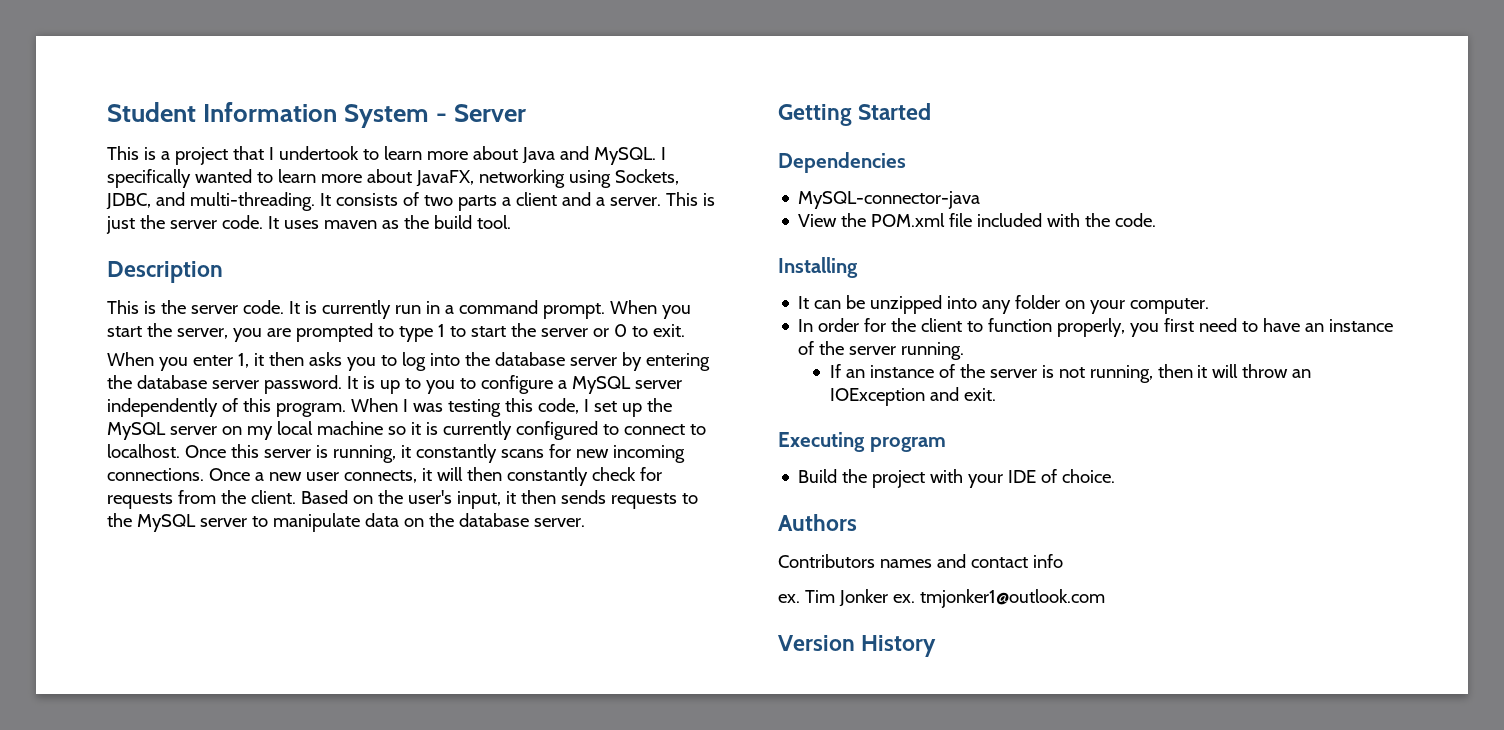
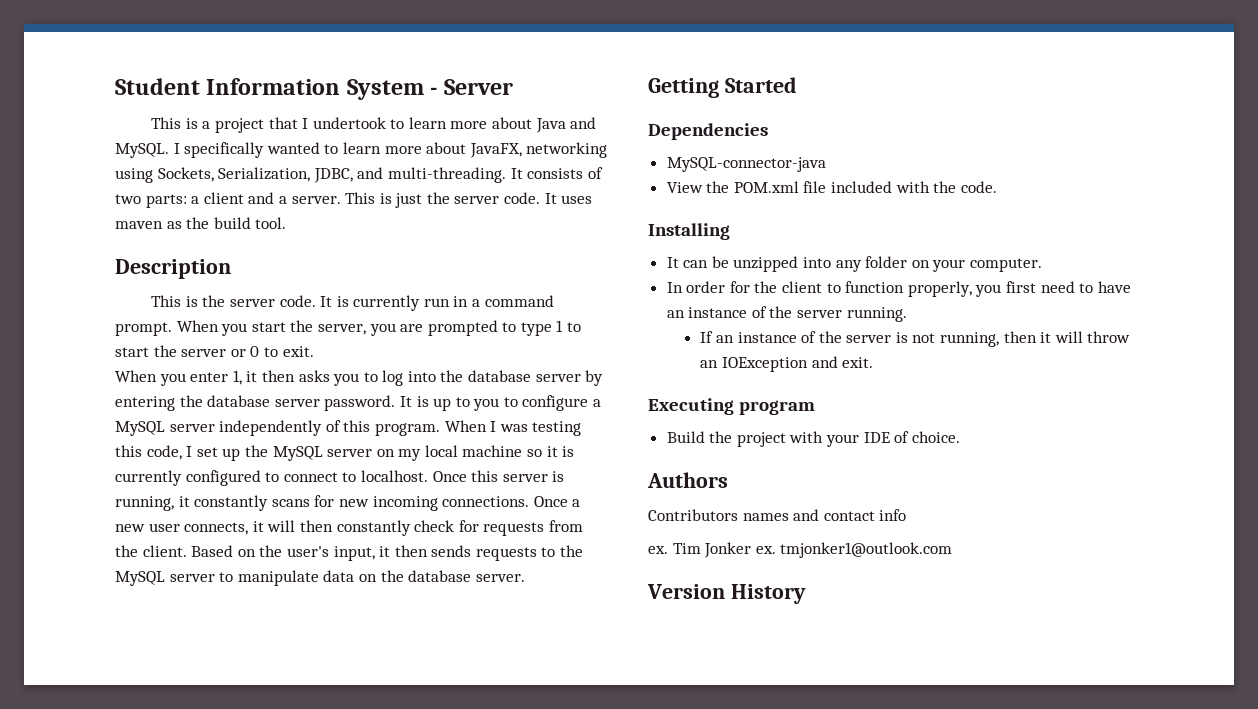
- I specifically wanted to learn more about JavaFX, networking using Sockets, JDBC, and multi-threading.
+ I specifically wanted to learn more about JavaFX, networking using Sockets, Serialization, JDBC, and multi-threading.
- It consists of two parts a client and a server.
+ It consists of two parts: a client and a server.

